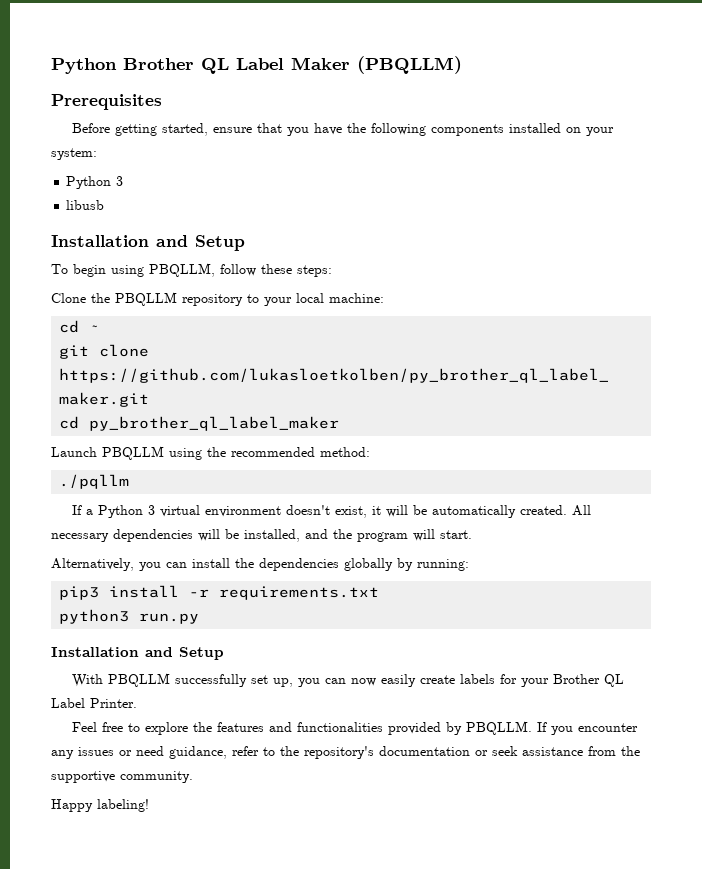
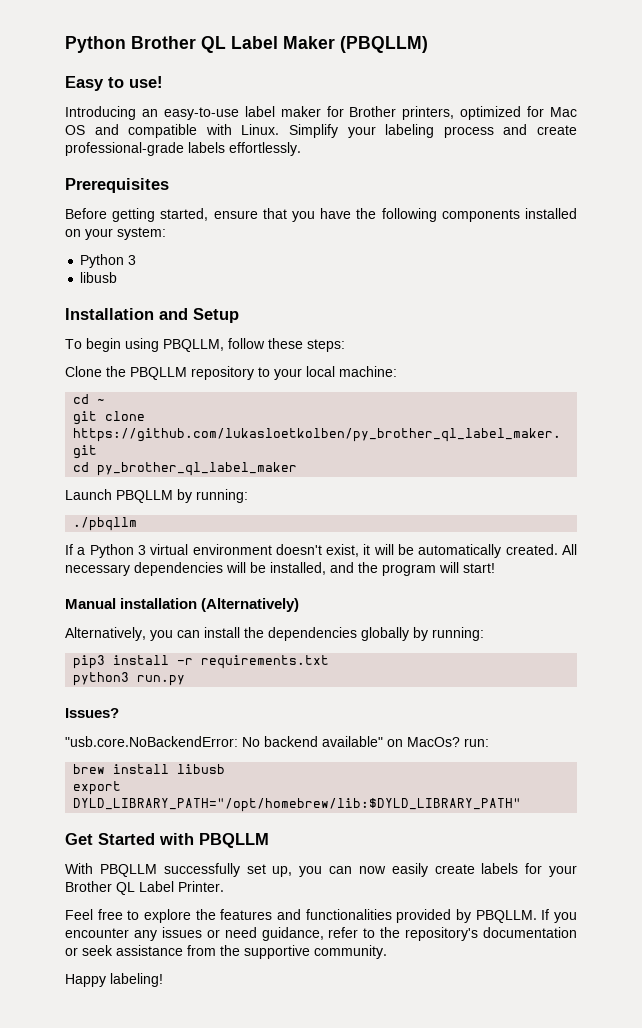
+ Easy to use!
+ Introducing an easy-to-use label maker for Brother printers, optimized for Mac OS and compatible with Linux. Simplify your labeling process and create professional-grade labels effortlessly.
- Launch PBQLLM using the recommended method:
- ./pqllm
+ Launch PBQLLM by running:
+ ./pbqllm
- All necessary dependencies will be installed, and the program will start.
+ All necessary dependencies will be installed, and the program will start!
+ Manual installation (Alternatively)
  python3 run.py
- Installation and Setup
+ Issues?
+ "usb.core.NoBackendError: No backend available" on MacOs? run:
+ brew install libusb
+ export DYLD_LIBRARY_PATH="/opt/homebrew/lib:$DYLD_LIBRARY_PATH"
+ Get Started with PBQLLM

